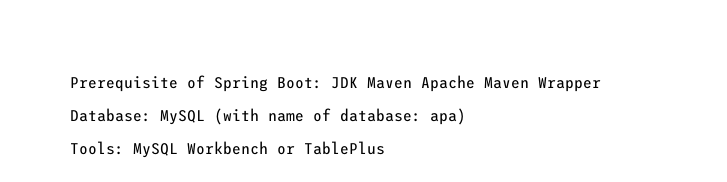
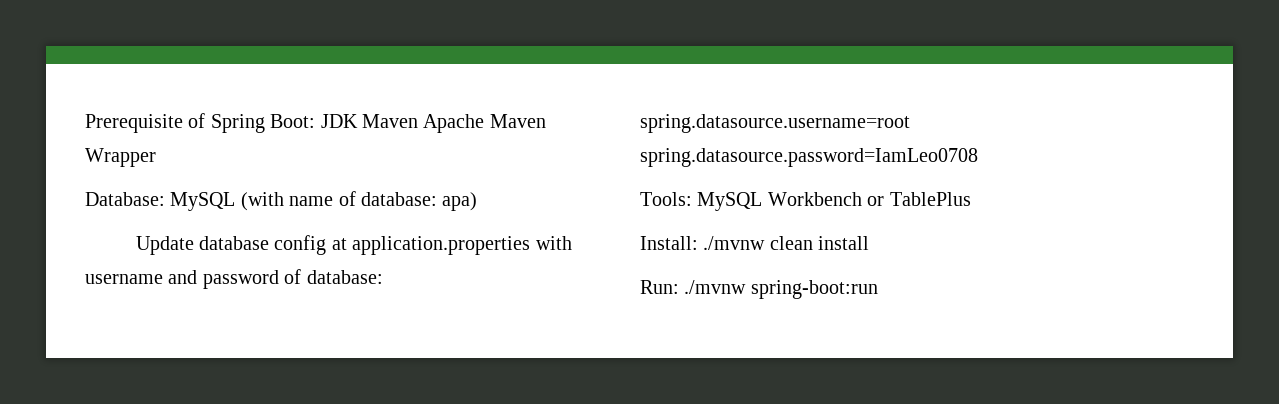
+ Update database config at application.properties with username and password of database: spring.datasource.username=root spring.datasource.password=IamLeo0708
+ Install: ./mvnw clean install
+ Run: ./mvnw spring-boot:run

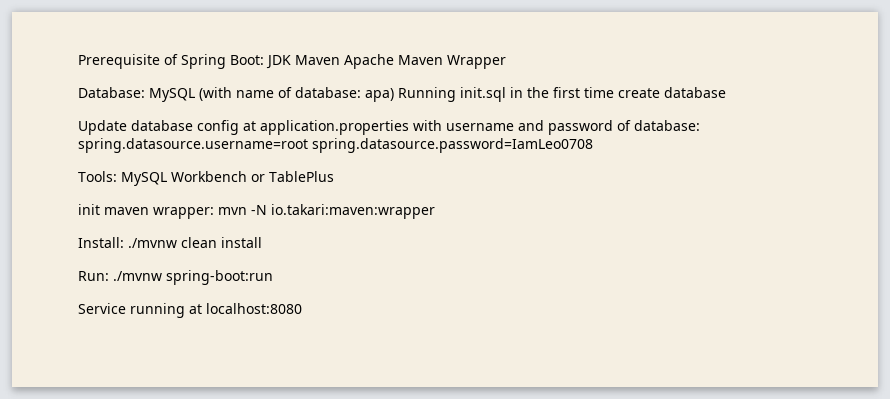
- Database: MySQL (with name of database: apa)
+ Database: MySQL (with name of database: apa) Running init.sql in the first time create database
+ init maven wrapper: mvn -N io.takari:maven:wrapper
+ Service running at localhost:8080

